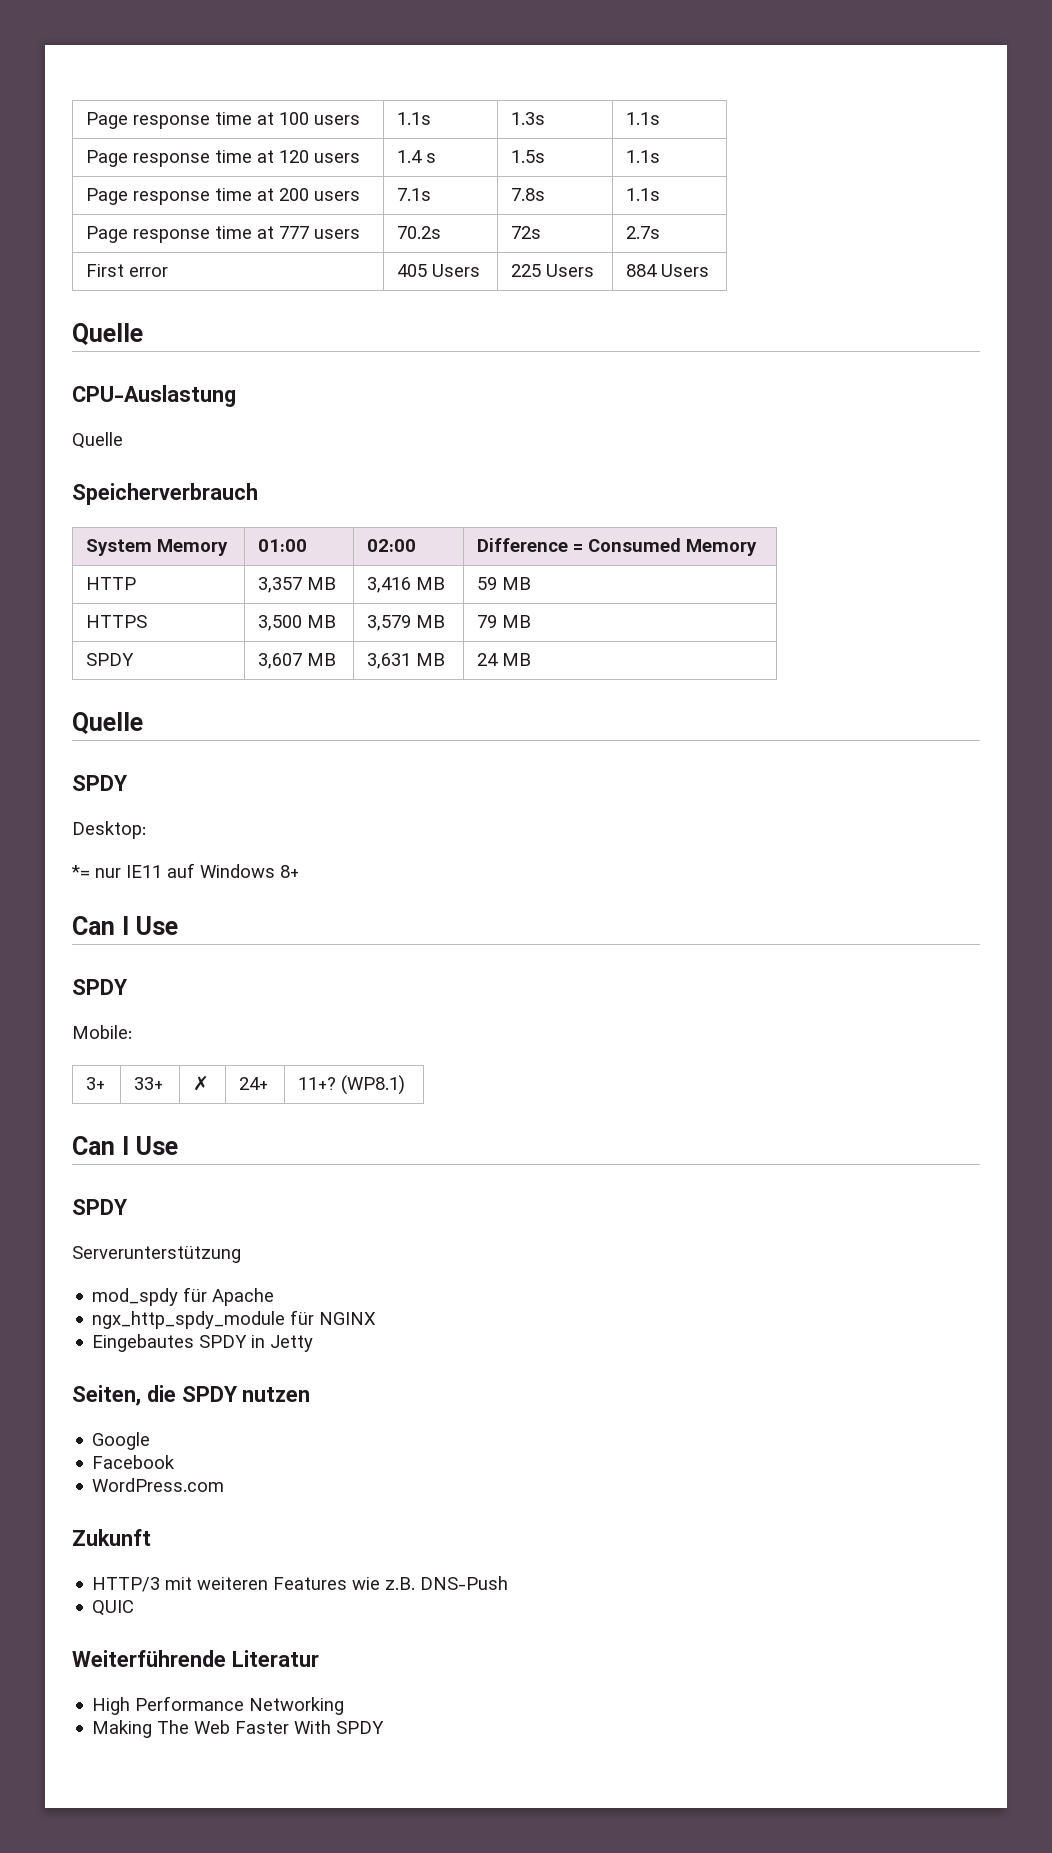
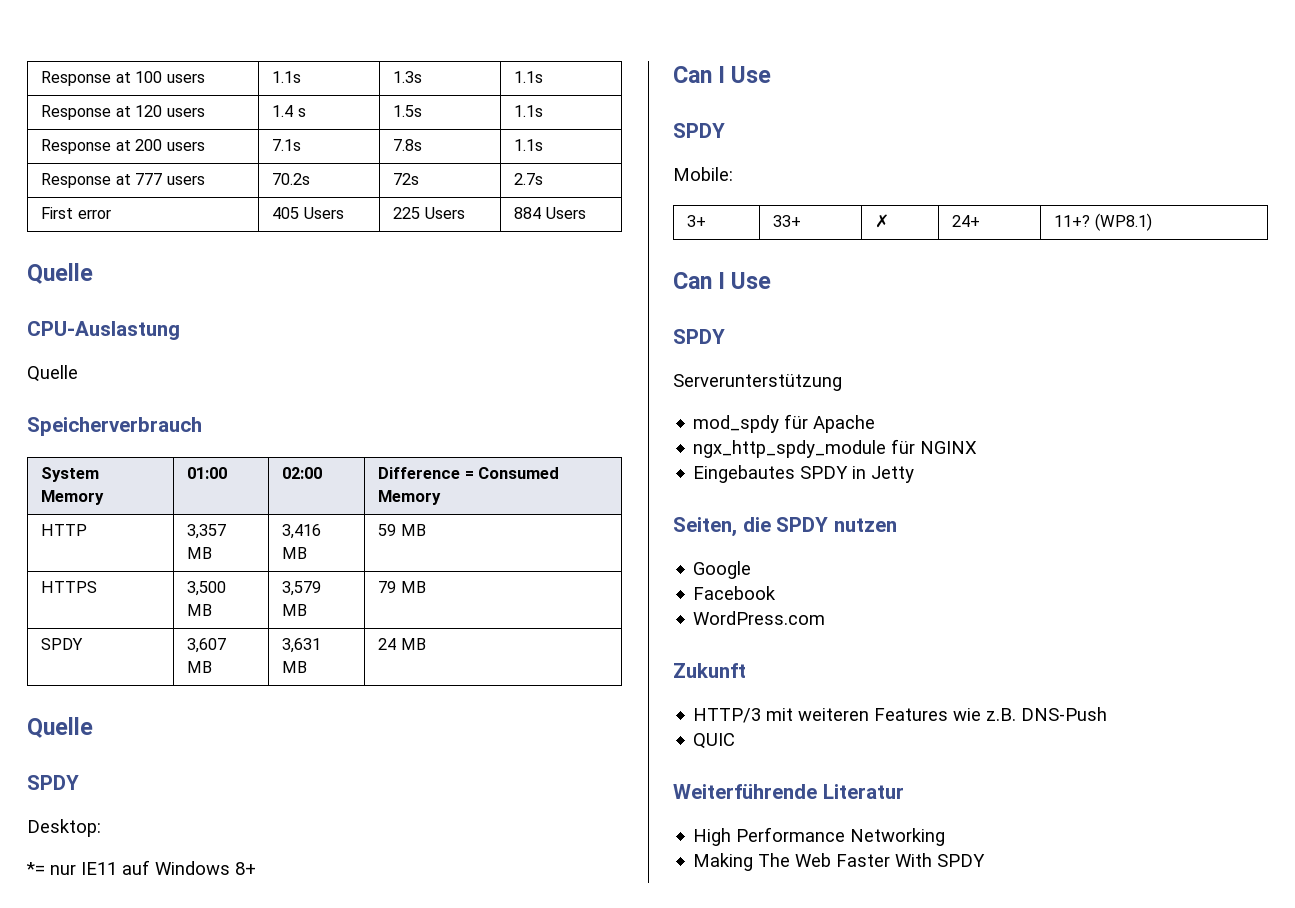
- Page response time at 100 users | 1.1s | 1.3s | 1.1s
+ Response at 100 users | 1.1s | 1.3s | 1.1s
- Page response time at 120 users | 1.4 s | 1.5s | 1.1s
+ Response at 120 users | 1.4 s | 1.5s | 1.1s
- Page response time at 200 users | 7.1s | 7.8s | 1.1s
+ Response at 200 users | 7.1s | 7.8s | 1.1s
- Page response time at 777 users | 70.2s | 72s | 2.7s
+ Response at 777 users | 70.2s | 72s | 2.7s

